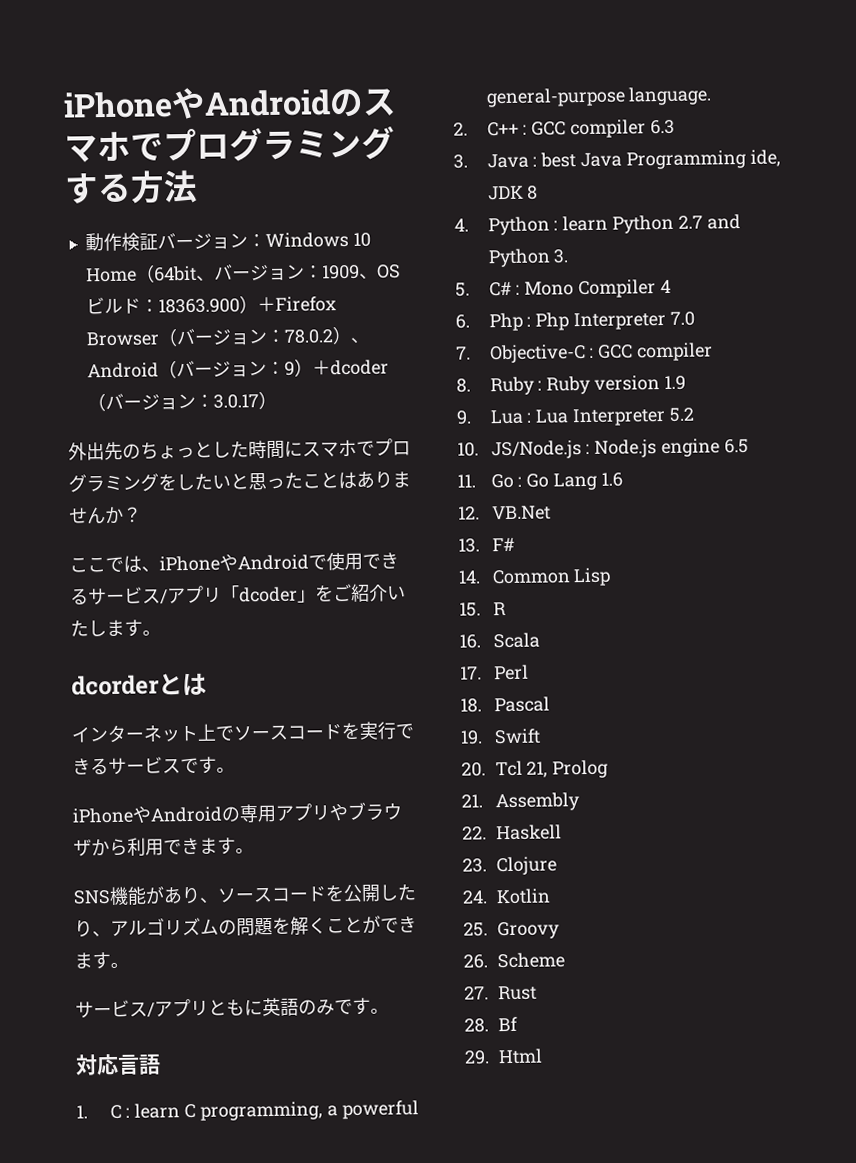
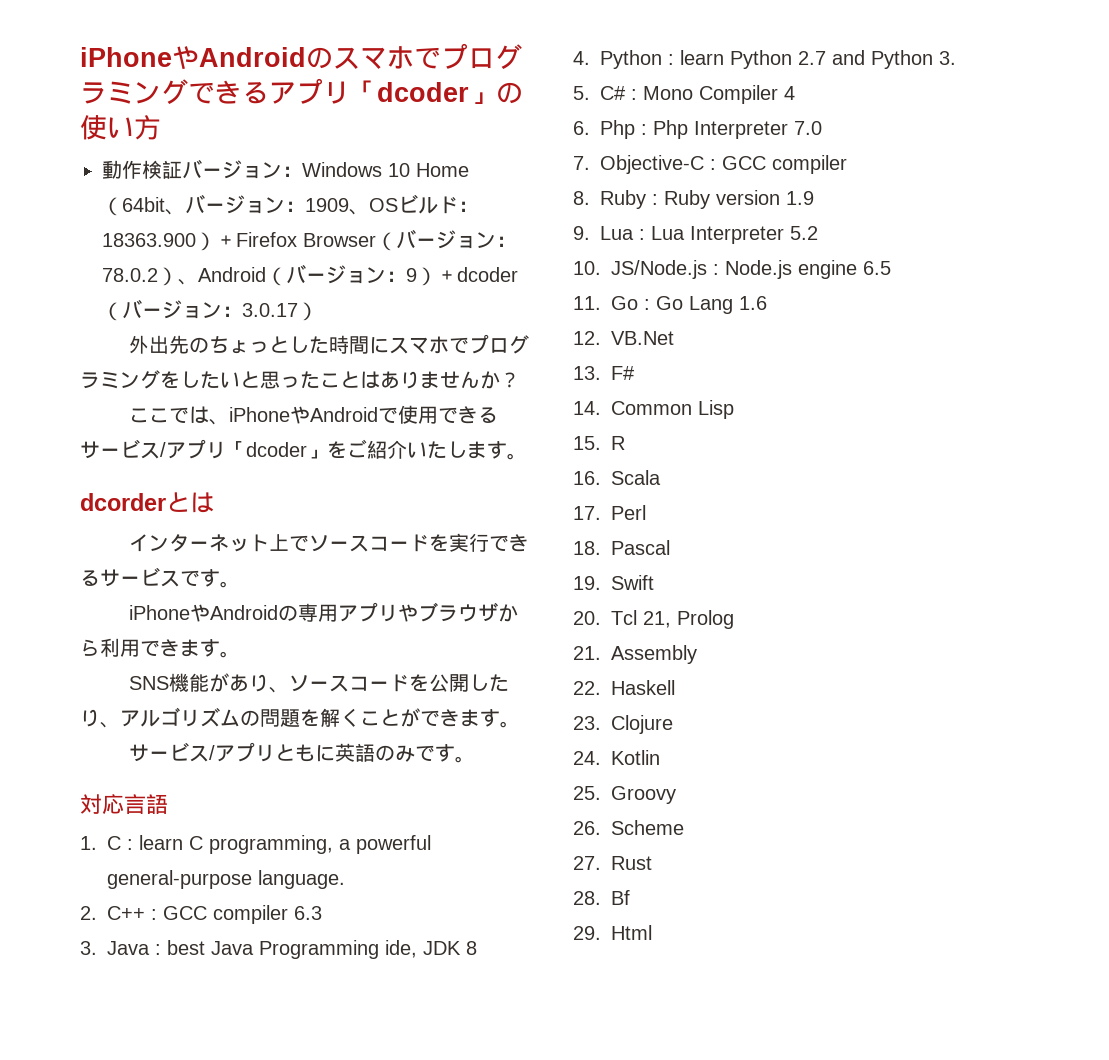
- iPhoneやAndroidのスマホでプログラミングする方法
+ iPhoneやAndroidのスマホでプログラミングできるアプリ「dcoder」の使い方

